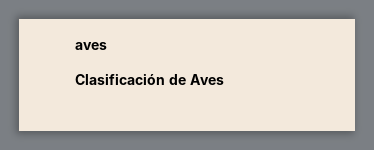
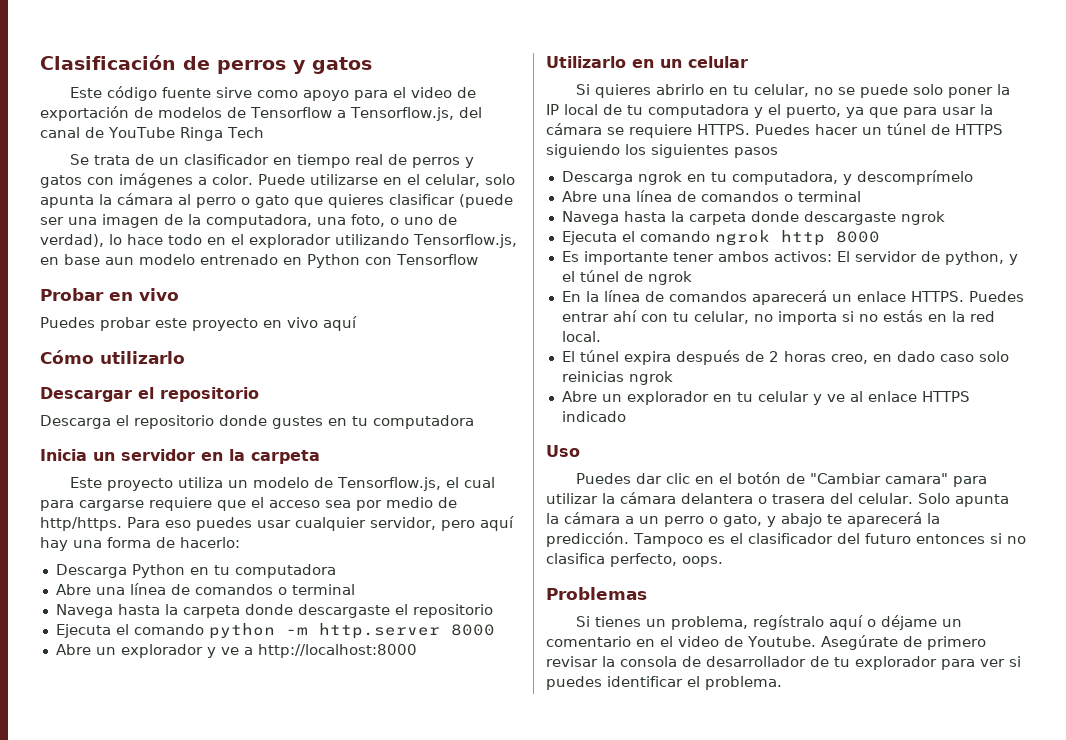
- aves
- Clasificación de Aves
+ Clasificación de perros y gatos
+ Este código fuente sirve como apoyo para el video de exportación de modelos de Tensorflow a Tensorflow.js, del canal de YouTube Ringa Tech
+ Se trata de un clasificador en tiempo real de perros y gatos con imágenes a color. Puede utilizarse en el celular, solo apunta la cámara al perro o gato que quieres clasificar (puede ser una imagen de la computadora, una foto, o uno de verdad), lo hace todo en el explorador utilizando Tensorflow.js, en base aun modelo entrenado en Python con Tensorflow
+ Probar en vivo
+ Puedes probar este proyecto en vivo aquí
+ Cómo utilizarlo
+ Descargar el repositorio
+ Descarga el repositorio donde gustes en tu computadora
+ Inicia un servidor en la carpeta
+ Este proyecto utiliza un modelo de Tensorflow.js, el cual para cargarse requiere que el acceso sea por medio de http/https. Para eso puedes usar cualquier servidor, pero aquí hay una forma de hacerlo:
+ Descarga Python en tu computadora
+ Abre una línea de comandos o terminal
+ Navega hasta la carpeta donde descargaste el repositorio
+ Ejecuta el comando python -m http.server 8000
+ Abre un explorador y ve a http://localhost:8000
+ Utilizarlo en un celular
+ Si quieres abrirlo en tu celular, no se puede solo poner la IP local de tu computadora y el puerto, ya que para usar la cámara se requiere HTTPS. Puedes hacer un túnel de HTTPS siguiendo los siguientes pasos
+ Descarga ngrok en tu computadora, y descomprímelo
+ Abre una línea de comandos o terminal
+ Navega hasta la carpeta donde descargaste ngrok
+ Ejecuta el comando ngrok http 8000
+ Es importante tener ambos activos: El servidor de python, y el túnel de ngrok
+ En la línea de comandos aparecerá un enlace HTTPS. Puedes entrar ahí con tu celular, no importa si no estás en la red local.
+ El túnel expira después de 2 horas creo, en dado caso solo reinicias ngrok
+ Abre un explorador en tu celular y ve al enlace HTTPS indicado
+ Uso
+ Puedes dar clic en el botón de "Cambiar camara" para utilizar la cámara delantera o trasera del celular. Solo apunta la cámara a un perro o gato, y abajo te aparecerá la predicción. Tampoco es el clasificador del futuro entonces si no clasifica perfecto, oops.
+ Problemas
+ Si tienes un problema, regístralo aquí o déjame un comentario en el video de Youtube. Asegúrate de primero revisar la consola de desarrollador de tu explorador para ver si puedes identificar el problema.

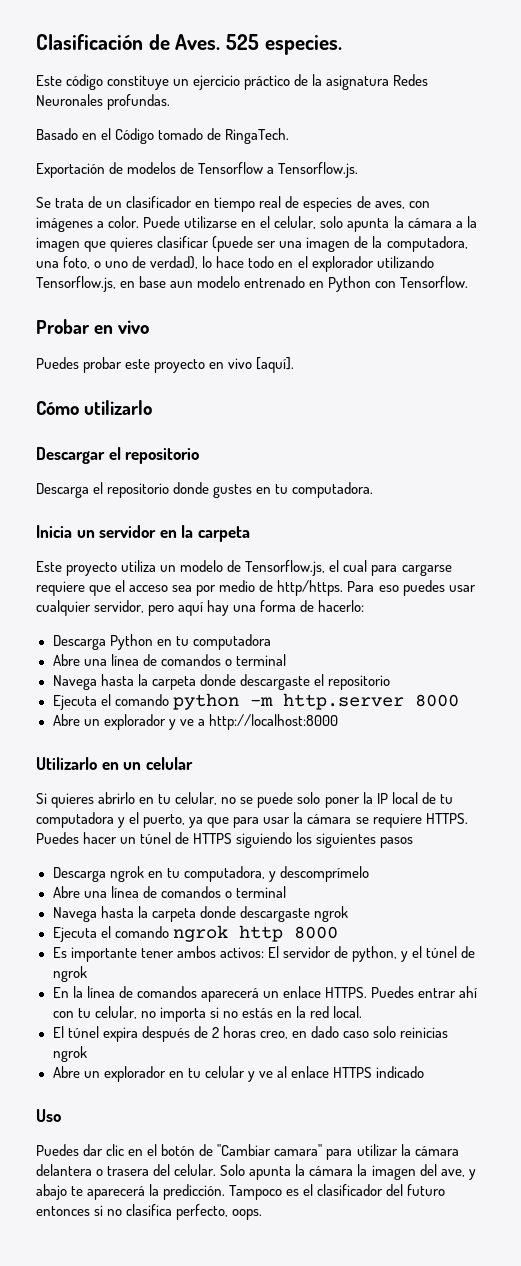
- Clasificación de perros y gatos
+ Clasificación de Aves. 525 especies.
- Este código fuente sirve como apoyo para el video de exportación de modelos de Tensorflow a Tensorflow.js, del canal de YouTube Ringa Tech
+ Este código constituye un ejercicio práctico de la asignatura Redes Neuronales profundas.
+ Basado en el Código tomado de RingaTech.
+ Exportación de modelos de Tensorflow a Tensorflow.js.
- Se trata de un clasificador en tiempo real de perros y gatos con imágenes a color.
+ Se trata de un clasificador en tiempo real de especies de aves, con imágenes a color.
- Puede utilizarse en el celular, solo apunta la cámara al perro o gato que quieres clasificar (puede ser una imagen de la computadora, una foto, o uno de verdad), lo hace todo en el explorador utilizando Tensorflow.js, en base aun modelo entrenado en Python con Tensorflow
+ Puede utilizarse en el celular, solo apunta la cámara a la imagen que quieres clasificar (puede ser una imagen de la computadora, una foto, o uno de verdad), lo hace todo en el explorador utilizando Tensorflow.js, en base aun modelo entrenado en Python con Tensorflow.
- Puedes probar este proyecto en vivo aquí
+ Puedes probar este proyecto en vivo [aquí].
- Descarga el repositorio donde gustes en tu computadora
+ Descarga el repositorio donde gustes en tu computadora.
- Solo apunta la cámara a un perro o gato, y abajo te aparecerá la predicción.
+ Solo apunta la cámara la imagen del ave, y abajo te aparecerá la predicción.
- Problemas
- Si tienes un problema, regístralo aquí o déjame un comentario en el video de Youtube. Asegúrate de primero revisar la consola de desarrollador de tu explorador para ver si puedes identificar el problema.

